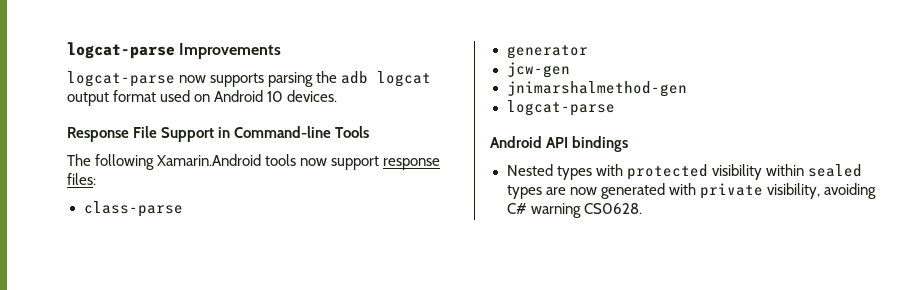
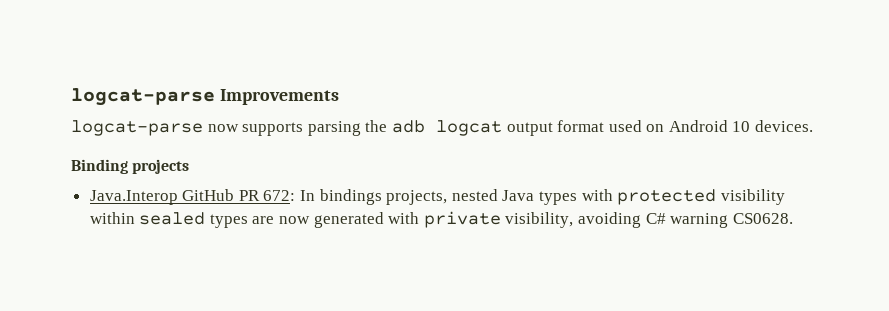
- Response File Support in Command-line Tools
- The following Xamarin.Android tools now support response files:
- class-parse
- generator
- jcw-gen
- jnimarshalmethod-gen
- logcat-parse
- Android API bindings
- Nested types with protected visibility within sealed types are now generated with private visibility, avoiding C# warning CS0628.
+ Binding projects
+ Java.Interop GitHub PR 672: In bindings projects, nested Java types with protected visibility within sealed types are now generated with private visibility, avoiding C# warning CS0628.

